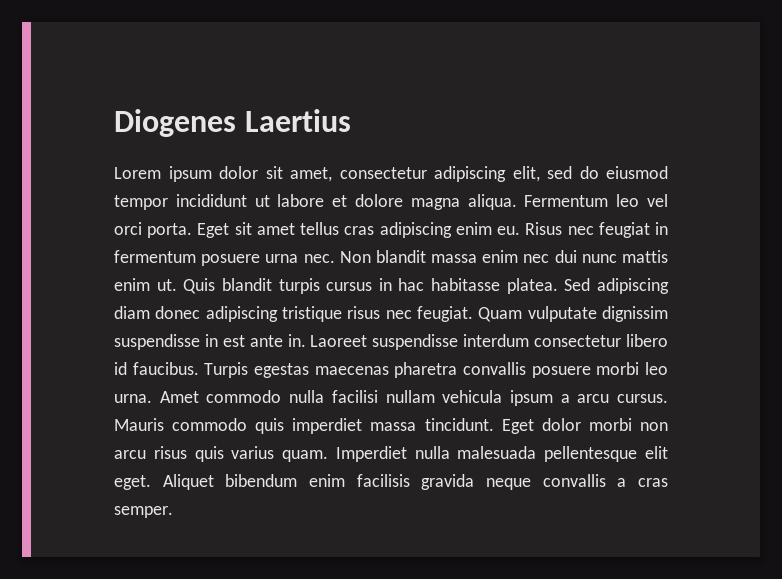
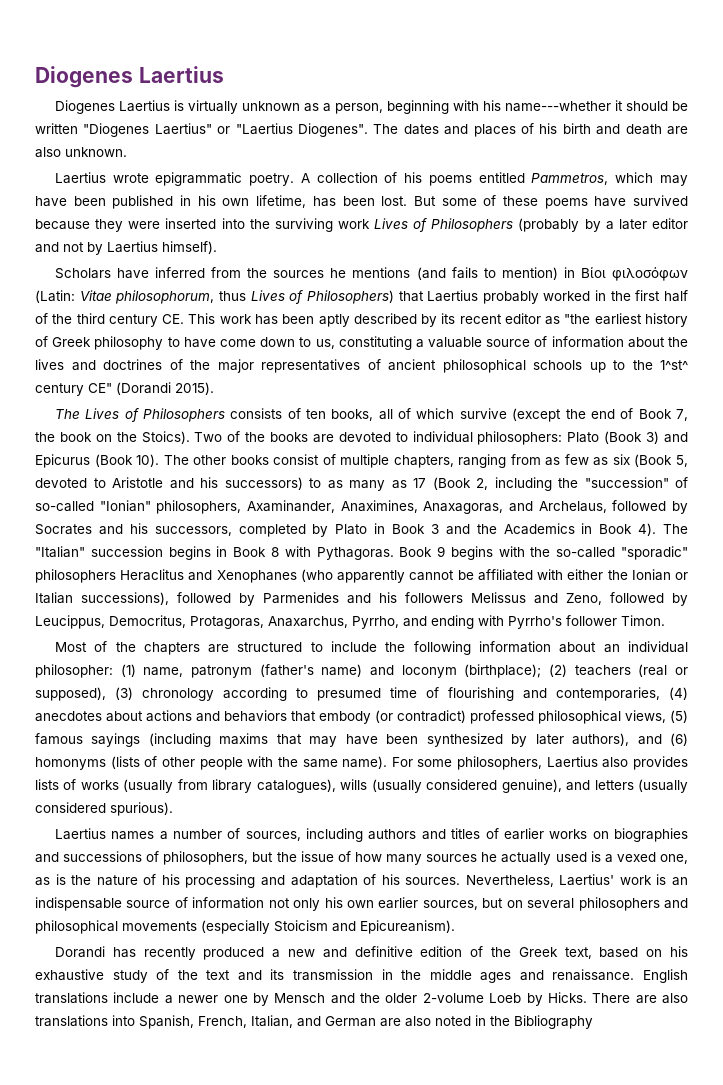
- Lorem ipsum dolor sit amet, consectetur adipiscing elit, sed do eiusmod tempor incididunt ut labore et dolore magna aliqua. Fermentum leo vel orci porta. Eget sit amet tellus cras adipiscing enim eu. Risus nec feugiat in fermentum posuere urna nec. Non blandit massa enim nec dui nunc mattis enim ut. Quis blandit turpis cursus in hac habitasse platea. Sed adipiscing diam donec adipiscing tristique risus nec feugiat. Quam vulputate dignissim suspendisse in est ante in. Laoreet suspendisse interdum consectetur libero id faucibus. Turpis egestas maecenas pharetra convallis posuere morbi leo urna. Amet commodo nulla facilisi nullam vehicula ipsum a arcu cursus. Mauris commodo quis imperdiet massa tincidunt. Eget dolor morbi non arcu risus quis varius quam. Imperdiet nulla malesuada pellentesque elit eget. Aliquet bibendum enim facilisis gravida neque convallis a cras semper.
+ Diogenes Laertius is virtually unknown as a person, beginning with his name---whether it should be written "Diogenes Laertius" or "Laertius Diogenes". The dates and places of his birth and death are also unknown.
+ Laertius wrote epigrammatic poetry. A collection of his poems entitled Pammetros, which may have been published in his own lifetime, has been lost. But some of these poems have survived because they were inserted into the surviving work Lives of Philosophers (probably by a later editor and not by Laertius himself).
+ Scholars have inferred from the sources he mentions (and fails to mention) in Βίοι φιλοσόφων (Latin: Vitae philosophorum, thus Lives of Philosophers) that Laertius probably worked in the first half of the third century CE. This work has been aptly described by its recent editor as "the earliest history of Greek philosophy to have come down to us, constituting a valuable source of information about the lives and doctrines of the major representatives of ancient philosophical schools up to the 1^st^ century CE" (Dorandi 2015).
+ The Lives of Philosophers consists of ten books, all of which survive (except the end of Book 7, the book on the Stoics). Two of the books are devoted to individual philosophers: Plato (Book 3) and Epicurus (Book 10). The other books consist of multiple chapters, ranging from as few as six (Book 5, devoted to Aristotle and his successors) to as many as 17 (Book 2, including the "succession" of so-called "Ionian" philosophers, Axaminander, Anaximines, Anaxagoras, and Archelaus, followed by Socrates and his successors, completed by Plato in Book 3 and the Academics in Book 4). The "Italian" succession begins in Book 8 with Pythagoras. Book 9 begins with the so-called "sporadic" philosophers Heraclitus and Xenophanes (who apparently cannot be affiliated with either the Ionian or Italian successions), followed by Parmenides and his followers Melissus and Zeno, followed by Leucippus, Democritus, Protagoras, Anaxarchus, Pyrrho, and ending with Pyrrho's follower Timon.
+ Most of the chapters are structured to include the following information about an individual philosopher: (1) name, patronym (father's name) and loconym (birthplace); (2) teachers (real or supposed), (3) chronology according to presumed time of flourishing and contemporaries, (4) anecdotes about actions and behaviors that embody (or contradict) professed philosophical views, (5) famous sayings (including maxims that may have been synthesized by later authors), and (6) homonyms (lists of other people with the same name). For some philosophers, Laertius also provides lists of works (usually from library catalogues), wills (usually considered genuine), and letters (usually considered spurious).
+ Laertius names a number of sources, including authors and titles of earlier works on biographies and successions of philosophers, but the issue of how many sources he actually used is a vexed one, as is the nature of his processing and adaptation of his sources. Nevertheless, Laertius' work is an indispensable source of information not only his own earlier sources, but on several philosophers and philosophical movements (especially Stoicism and Epicureanism).
+ Dorandi has recently produced a new and definitive edition of the Greek text, based on his exhaustive study of the text and its transmission in the middle ages and renaissance. English translations include a newer one by Mensch and the older 2-volume Loeb by Hicks. There are also translations into Spanish, French, Italian, and German are also noted in the Bibliography

